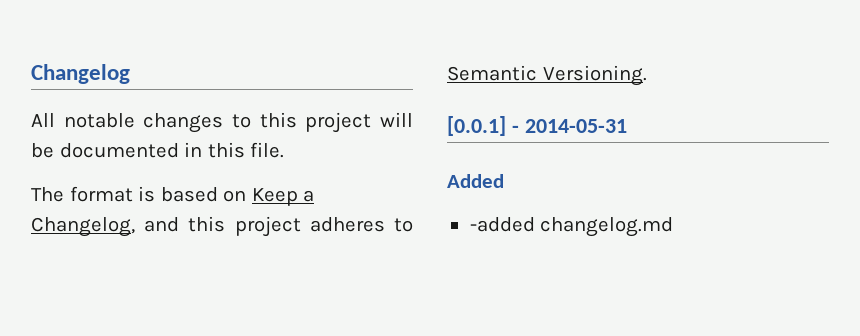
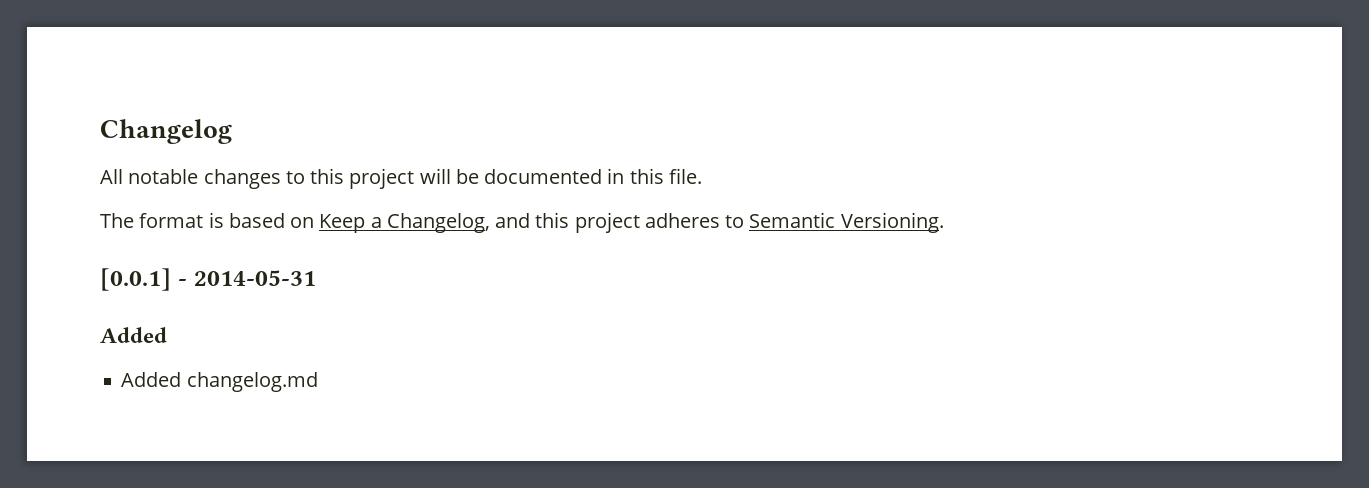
- -added changelog.md
+ Added changelog.md

